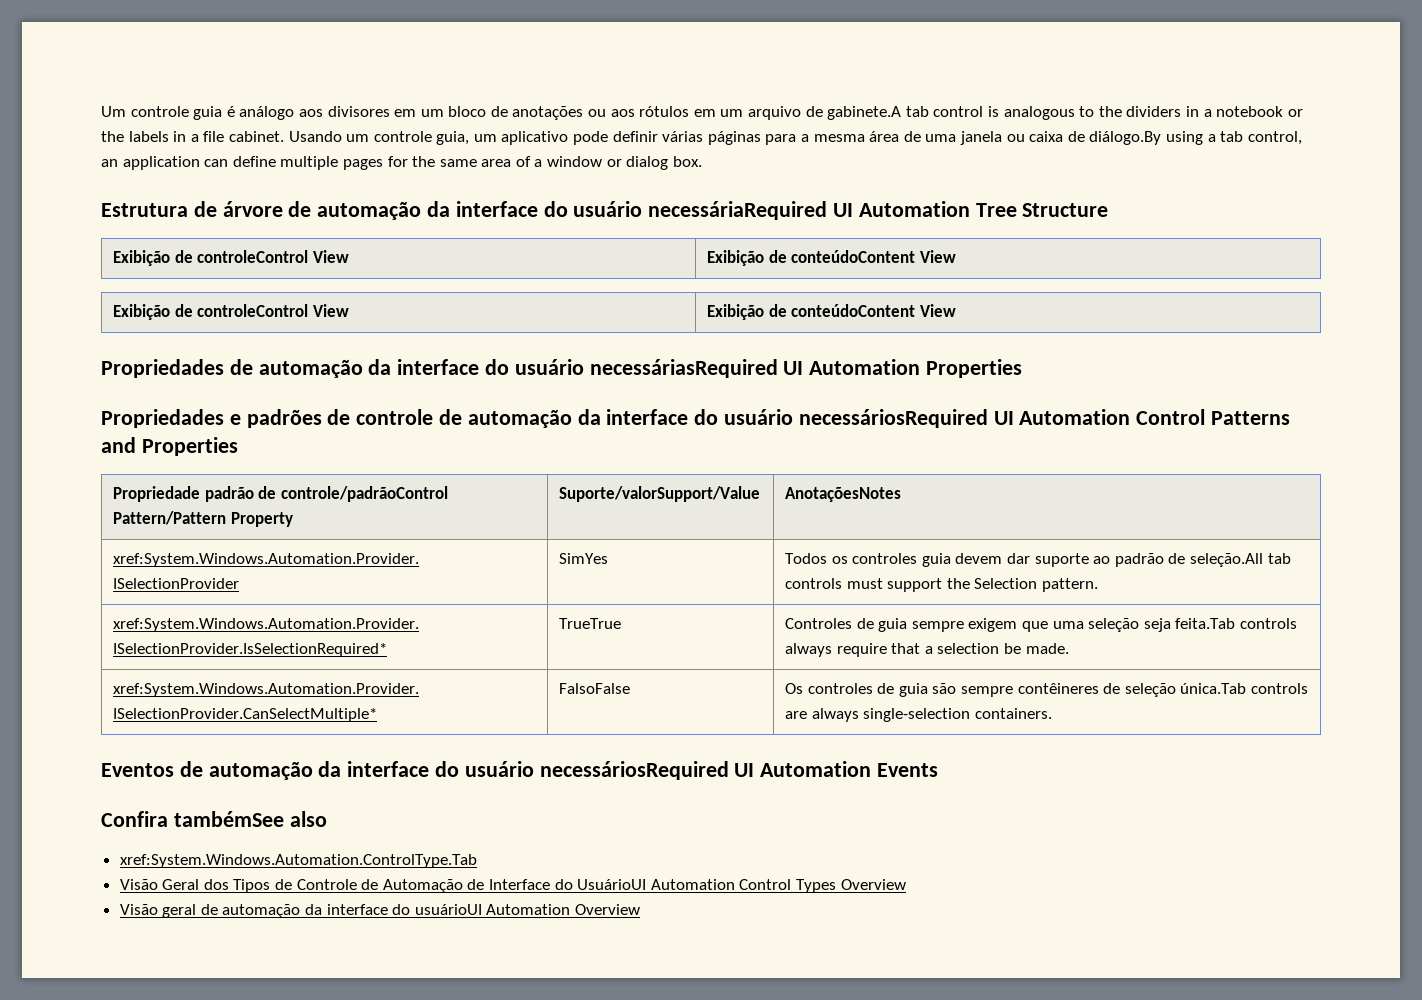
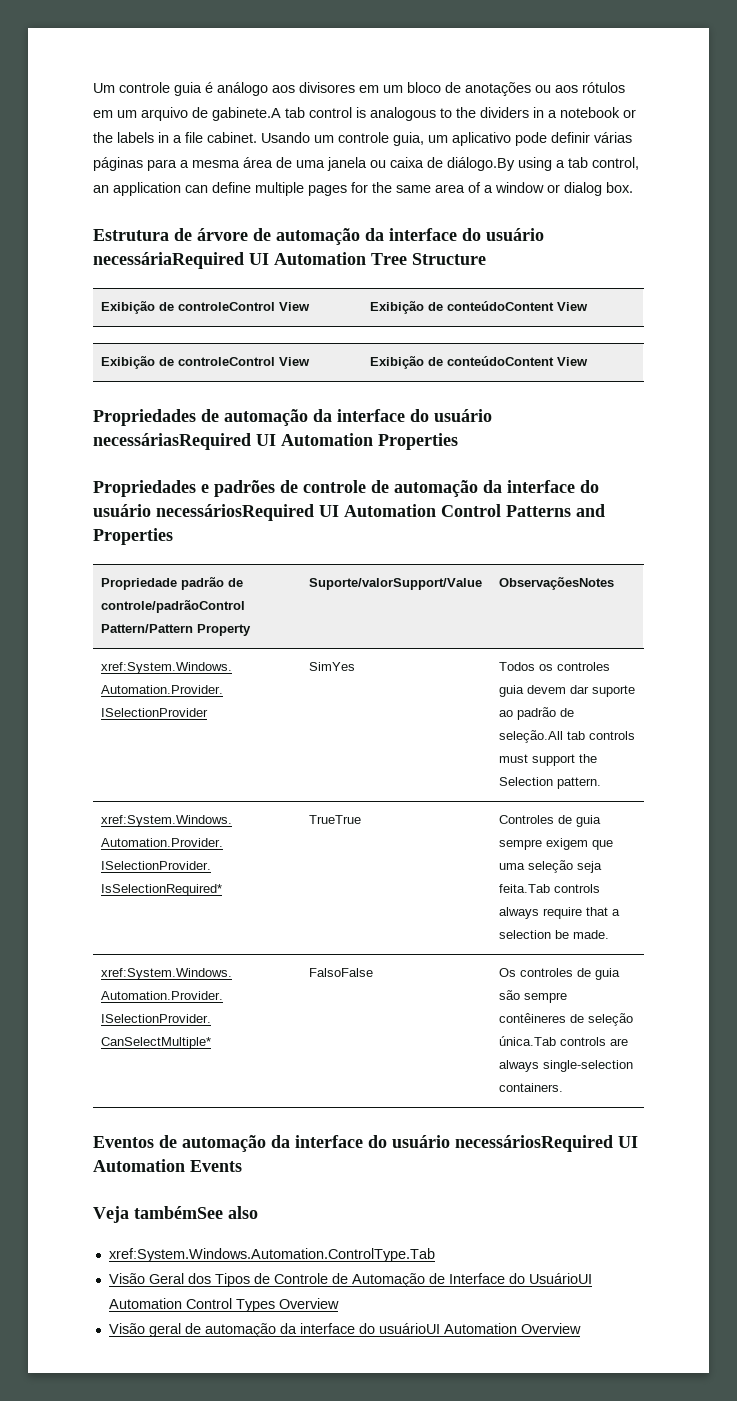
- Propriedade padrão de controle/padrãoControl Pattern/Pattern Property | Suporte/valorSupport/Value | AnotaçõesNotes
+ Propriedade padrão de controle/padrãoControl Pattern/Pattern Property | Suporte/valorSupport/Value | ObservaçõesNotes
- Confira tambémSee also
+ Veja tambémSee also

